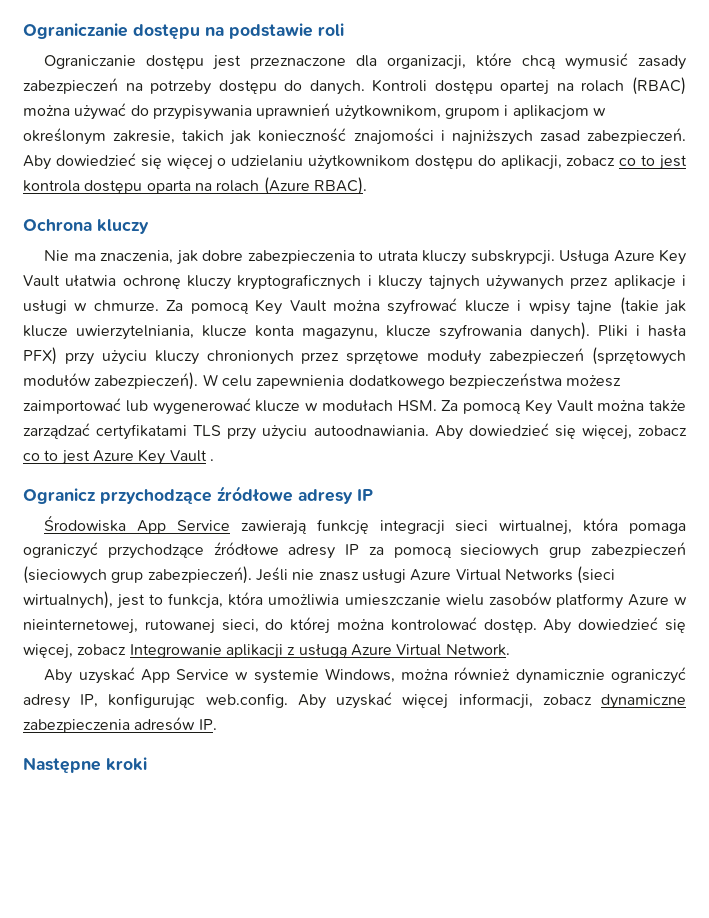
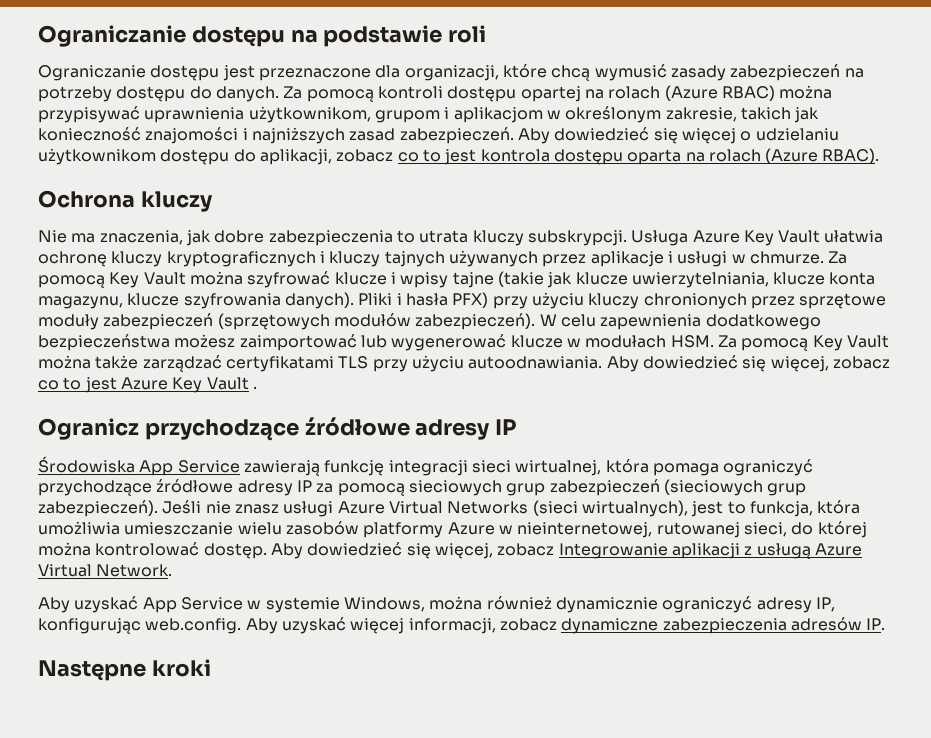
- Kontroli dostępu opartej na rolach (RBAC) można używać do przypisywania uprawnień użytkownikom, grupom i aplikacjom w określonym zakresie, takich jak konieczność znajomości i najniższych zasad zabezpieczeń.
+ Za pomocą kontroli dostępu opartej na rolach (Azure RBAC) można przypisywać uprawnienia użytkownikom, grupom i aplikacjom w określonym zakresie, takich jak konieczność znajomości i najniższych zasad zabezpieczeń.

